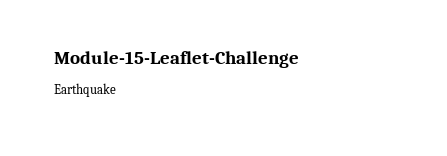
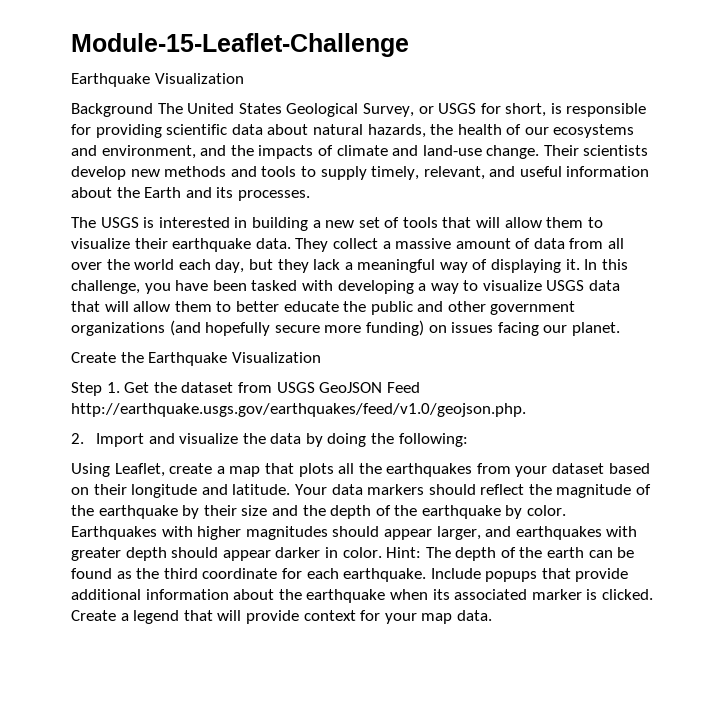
  Module-15-Leaflet-Challenge
- Earthquake
+ Earthquake Visualization
+ Background The United States Geological Survey, or USGS for short, is responsible for providing scientific data about natural hazards, the health of our ecosystems and environment, and the impacts of climate and land-use change. Their scientists develop new methods and tools to supply timely, relevant, and useful information about the Earth and its processes.
+ The USGS is interested in building a new set of tools that will allow them to visualize their earthquake data. They collect a massive amount of data from all over the world each day, but they lack a meaningful way of displaying it. In this challenge, you have been tasked with developing a way to visualize USGS data that will allow them to better educate the public and other government organizations (and hopefully secure more funding) on issues facing our planet.
+ Create the Earthquake Visualization
+ Step 1. Get the dataset from USGS GeoJSON Feed http://earthquake.usgs.gov/earthquakes/feed/v1.0/geojson.php.
+ 2. Import and visualize the data by doing the following:
+ Using Leaflet, create a map that plots all the earthquakes from your dataset based on their longitude and latitude. Your data markers should reflect the magnitude of the earthquake by their size and the depth of the earthquake by color. Earthquakes with higher magnitudes should appear larger, and earthquakes with greater depth should appear darker in color. Hint: The depth of the earth can be found as the third coordinate for each earthquake. Include popups that provide additional information about the earthquake when its associated marker is clicked. Create a legend that will provide context for your map data.

